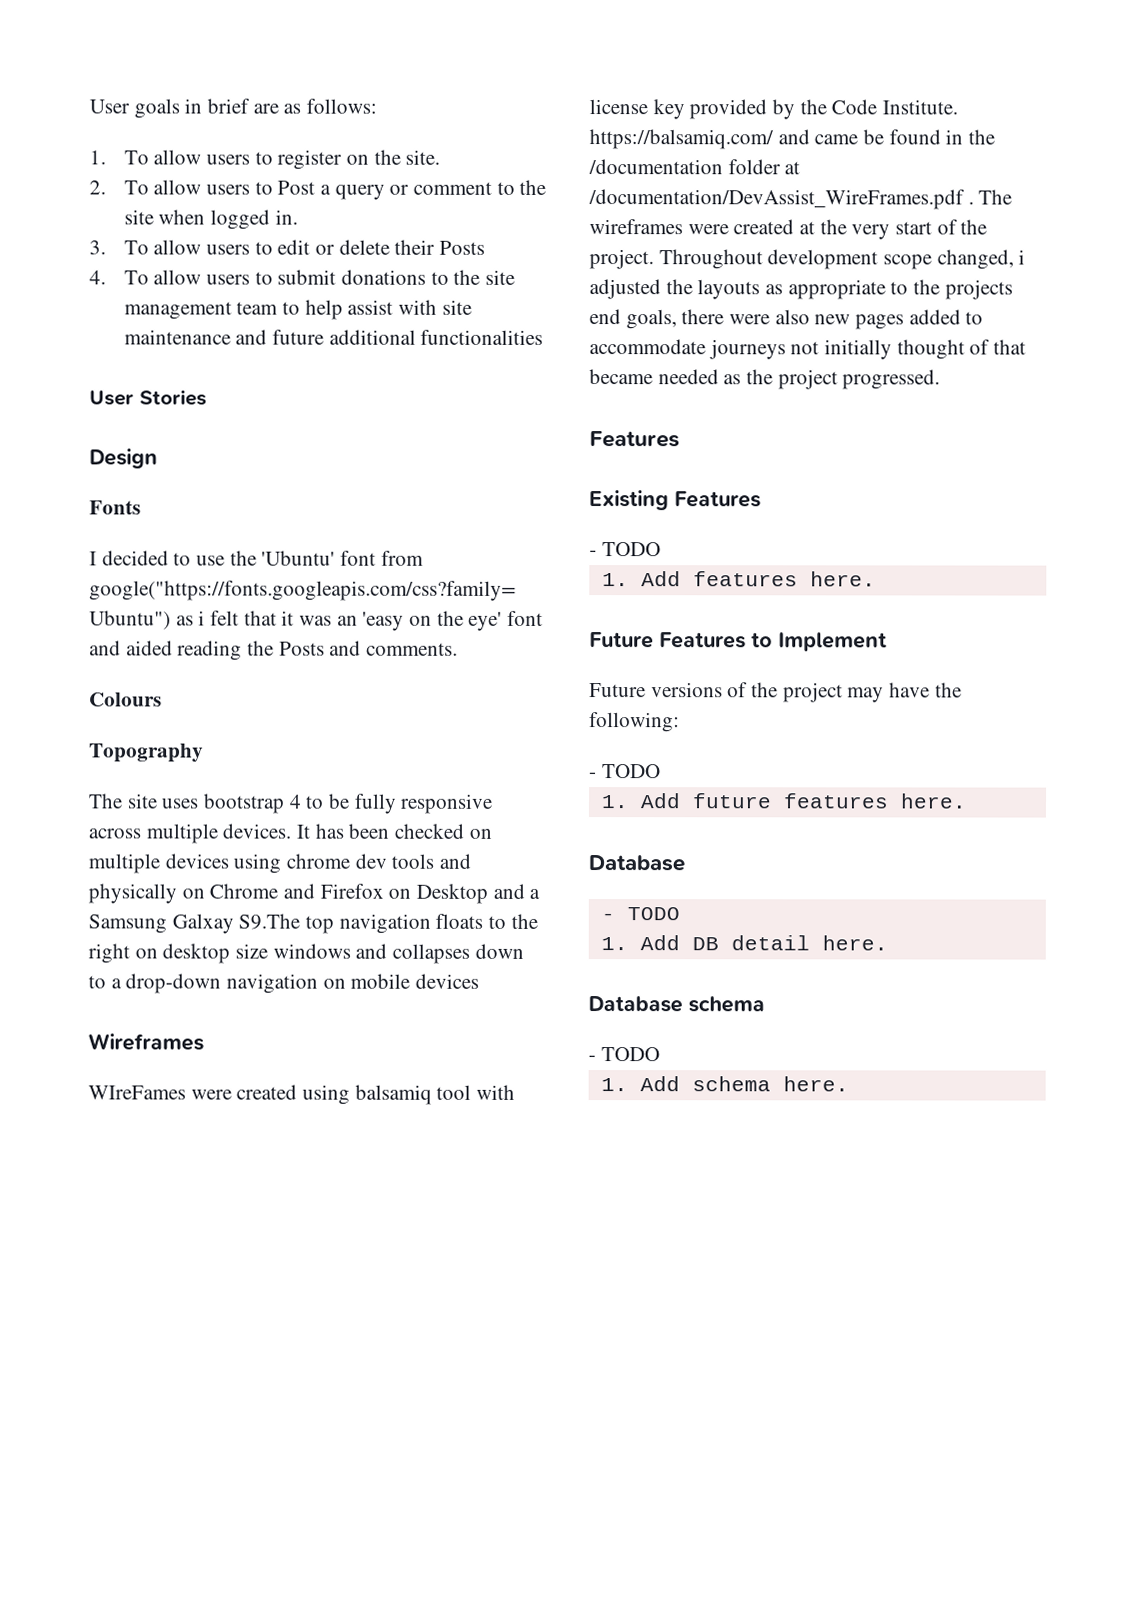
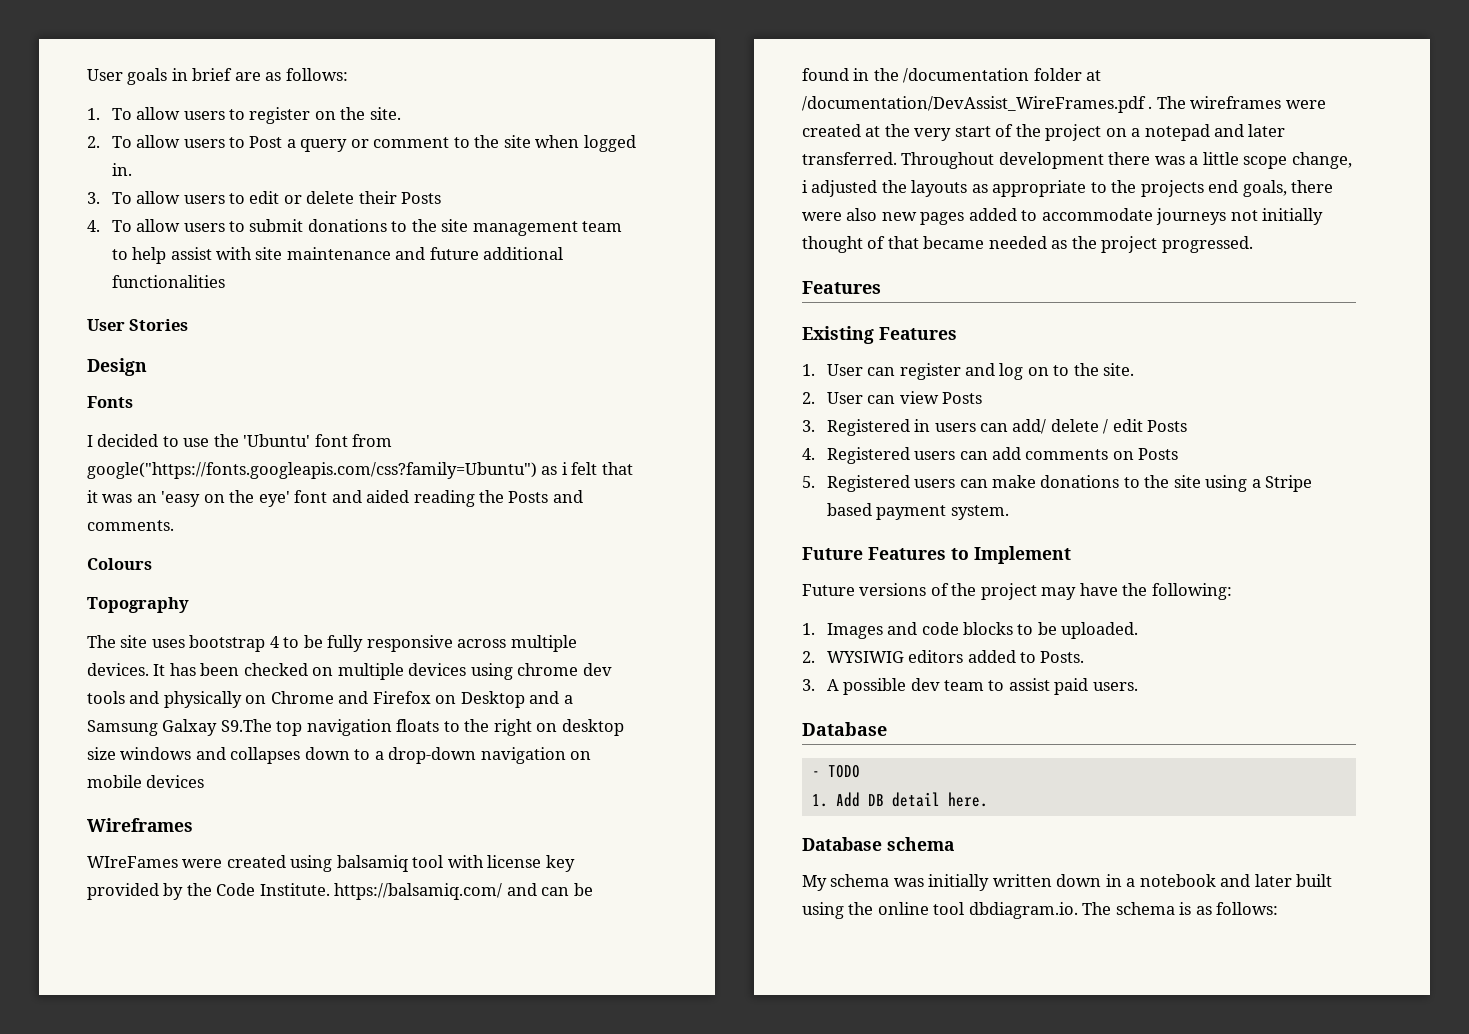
- WIreFames were created using balsamiq tool with license key provided by the Code Institute. https://balsamiq.com/ and came be found in the /documentation folder at /documentation/DevAssist_WireFrames.pdf .
+ WIreFames were created using balsamiq tool with license key provided by the Code Institute. https://balsamiq.com/ and can be found in the /documentation folder at /documentation/DevAssist_WireFrames.pdf .
- The wireframes were created at the very start of the project. Throughout development scope changed, i adjusted the layouts as appropriate to the projects end goals, there were also new pages added to accommodate journeys not initially thought of that became needed as the project progressed.
+ The wireframes were created at the very start of the project on a notepad and later transferred. Throughout development there was a little scope change, i adjusted the layouts as appropriate to the projects end goals, there were also new pages added to accommodate journeys not initially thought of that became needed as the project progressed.
  Existing Features
- - TODO
- 1. Add features here.
+ 1. User can register and log on to the site.
+ 2. User can view Posts
+ 3. Registered in users can add/ delete / edit Posts
+ 4. Registered users can add comments on Posts
+ 5. Registered users can make donations to the site using a Stripe based payment system.
  Future versions of the project may have the following:
- - TODO
- 1. Add future features here.
+ 1. Images and code blocks to be uploaded.
+ 2. WYSIWIG editors added to Posts.
+ 3. A possible dev team to assist paid users.
  Database schema
- - TODO
- 1. Add schema here.
+ My schema was initially written down in a notebook and later built using the online tool dbdiagram.io. The schema is as follows:

